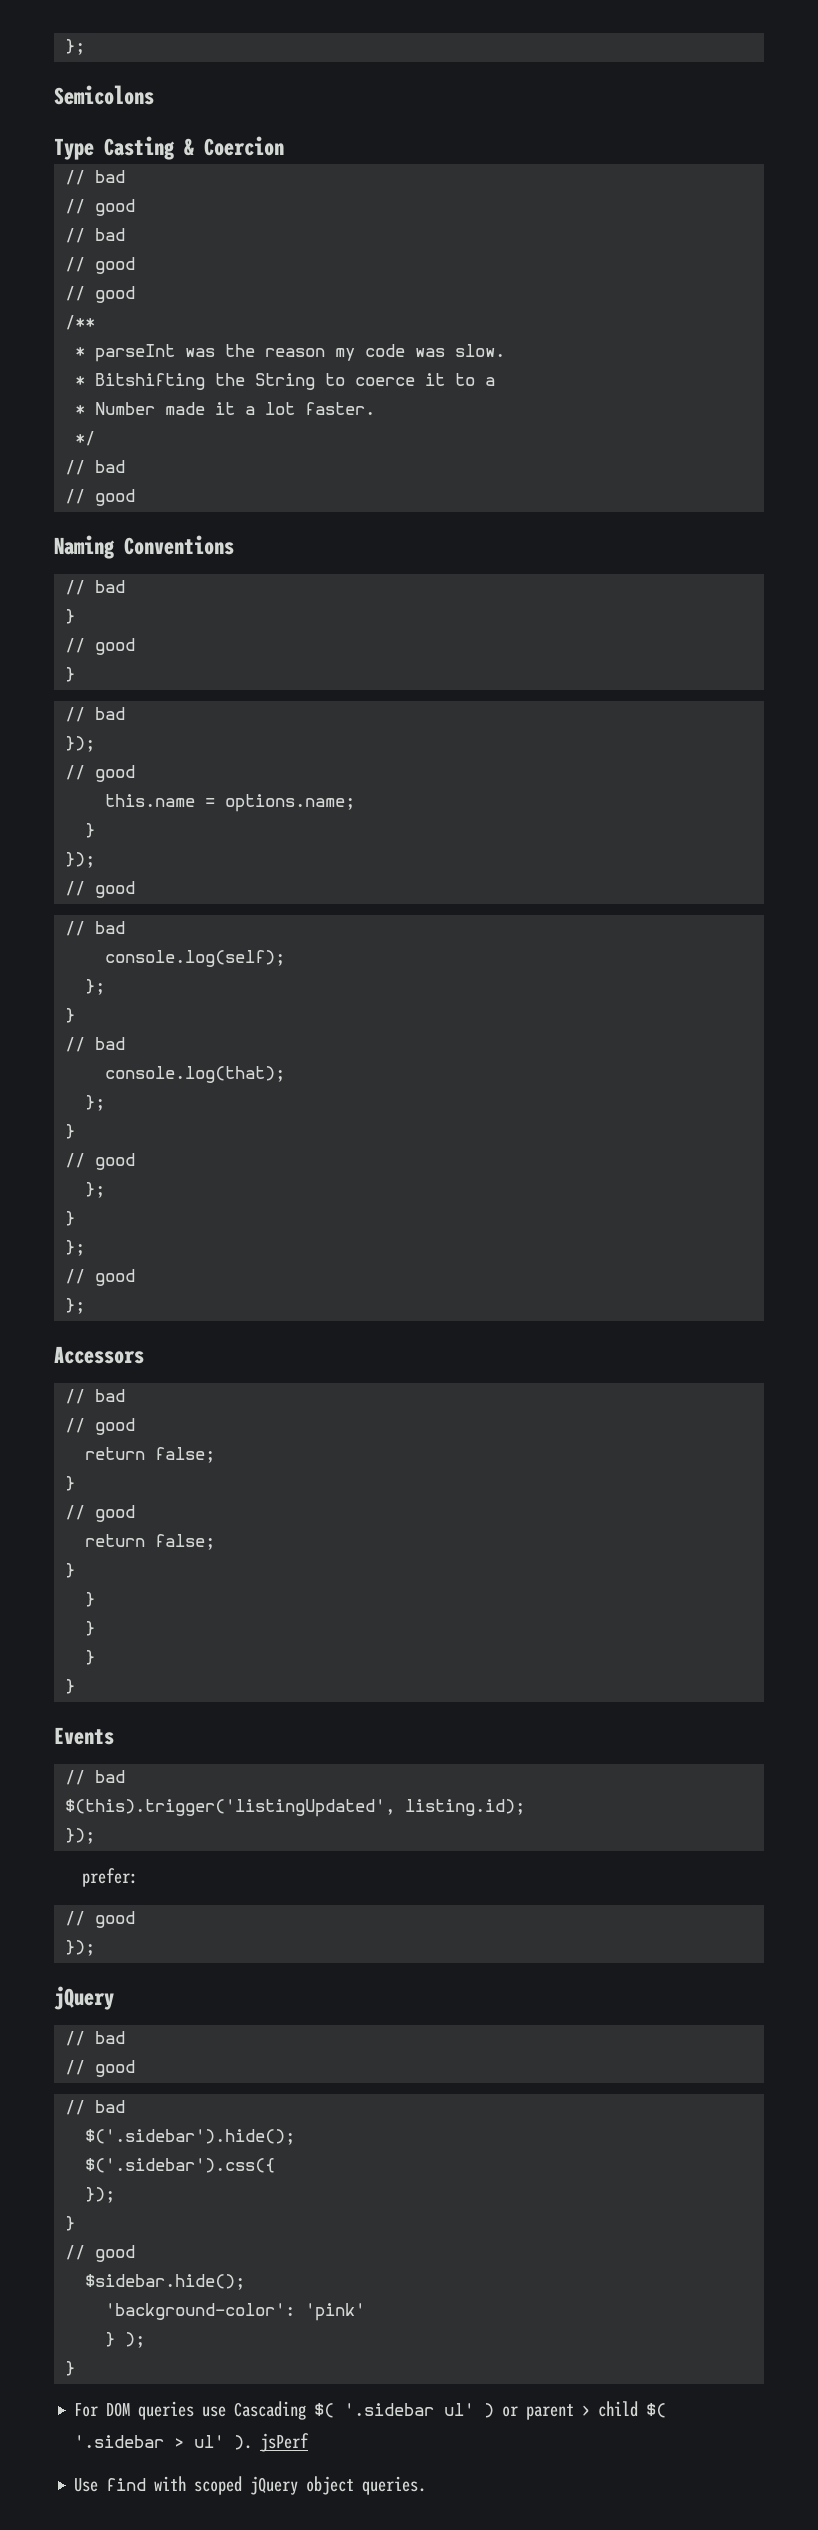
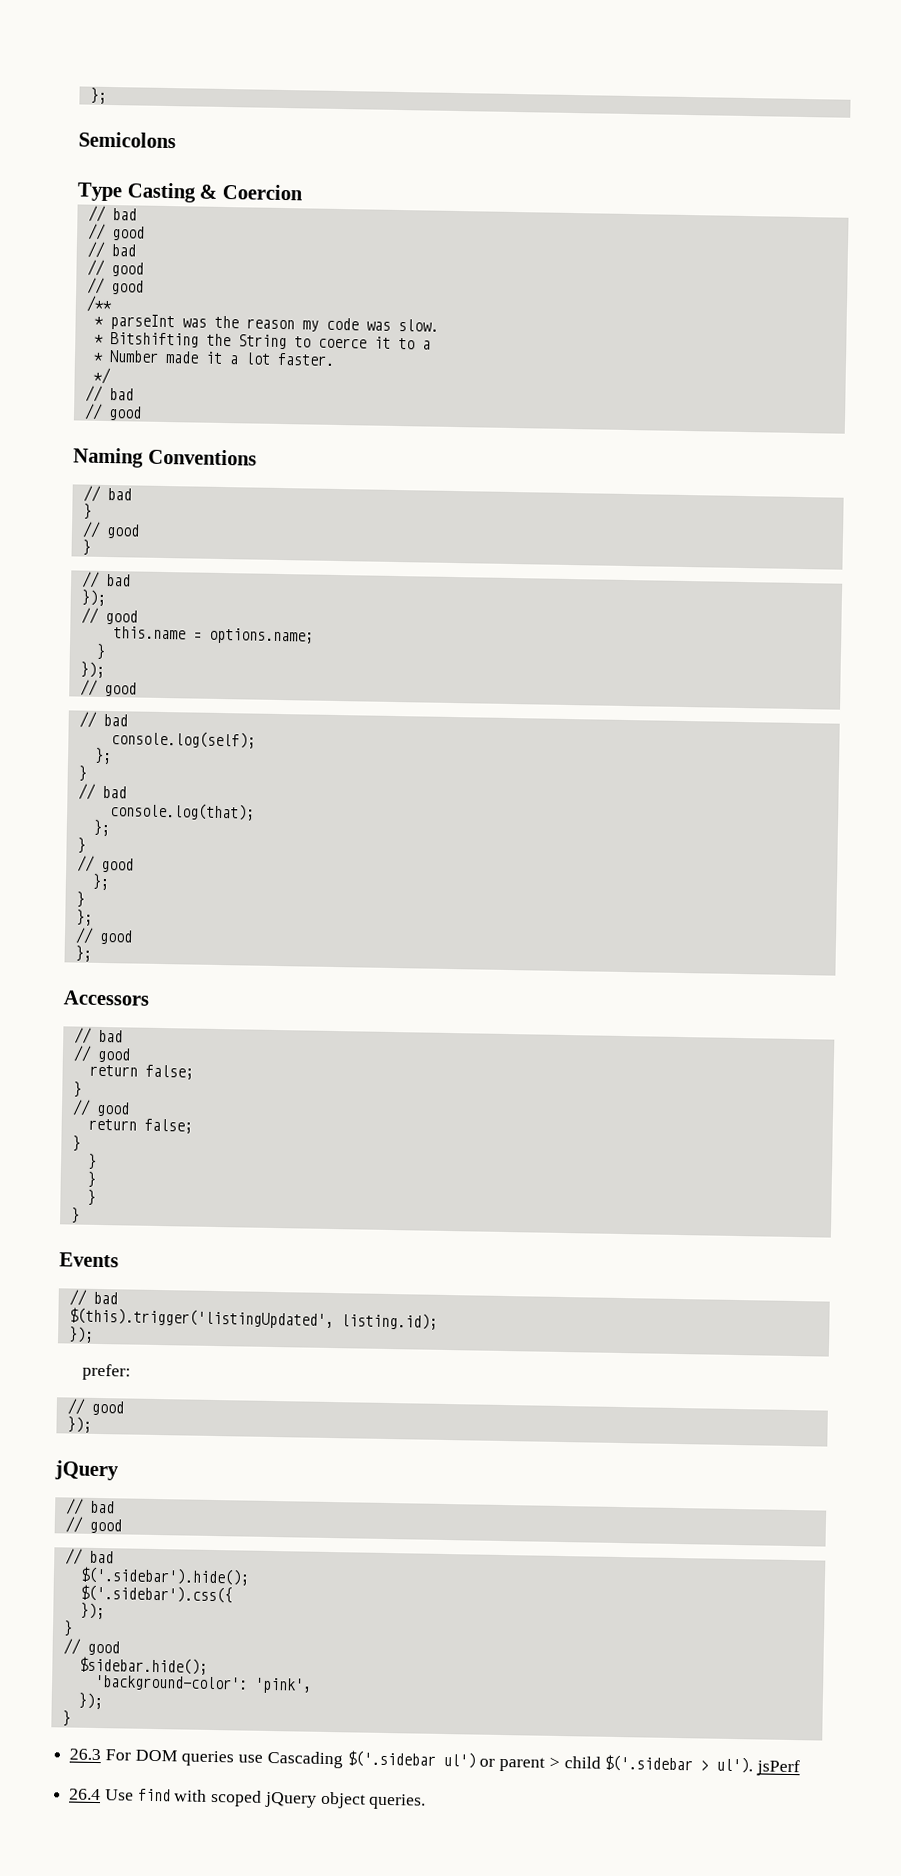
- 'background-color': 'pink'
- } );
+ 'background-color': 'pink',
+ });
  }
- For DOM queries use Cascading $( '.sidebar ul' ) or parent > child $( '.sidebar > ul' ). jsPerf
+ 26.3 For DOM queries use Cascading $('.sidebar ul') or parent > child $('.sidebar > ul'). jsPerf
- Use find with scoped jQuery object queries.
+ 26.4 Use find with scoped jQuery object queries.

